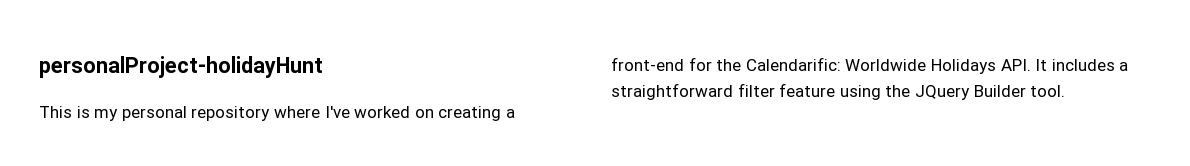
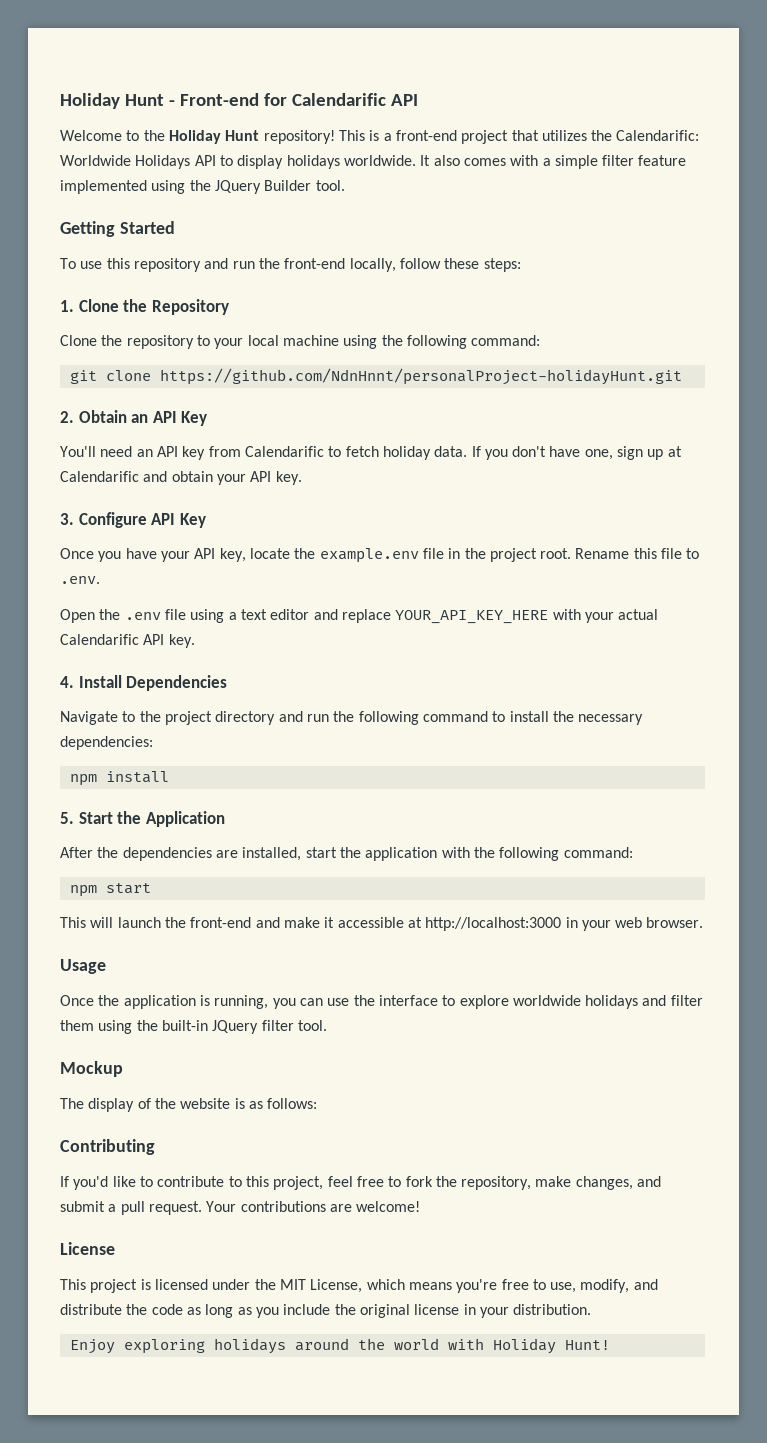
- personalProject-holidayHunt
- This is my personal repository where I've worked on creating a front-end for the Calendarific: Worldwide Holidays API. It includes a straightforward filter feature using the JQuery Builder tool.
+ Holiday Hunt - Front-end for Calendarific API
+ Welcome to the Holiday Hunt repository! This is a front-end project that utilizes the Calendarific: Worldwide Holidays API to display holidays worldwide. It also comes with a simple filter feature implemented using the JQuery Builder tool.
+ Getting Started
+ To use this repository and run the front-end locally, follow these steps:
+ 1. Clone the Repository
+ Clone the repository to your local machine using the following command:
+ git clone https://github.com/NdnHnnt/personalProject-holidayHunt.git
+ 2. Obtain an API Key
+ You'll need an API key from Calendarific to fetch holiday data. If you don't have one, sign up at Calendarific and obtain your API key.
+ 3. Configure API Key
+ Once you have your API key, locate the example.env file in the project root. Rename this file to .env.
+ Open the .env file using a text editor and replace YOUR_API_KEY_HERE with your actual Calendarific API key.
+ 4. Install Dependencies
+ Navigate to the project directory and run the following command to install the necessary dependencies:
+ npm install
+ 5. Start the Application
+ After the dependencies are installed, start the application with the following command:
+ npm start
+ This will launch the front-end and make it accessible at http://localhost:3000 in your web browser.
+ Usage
+ Once the application is running, you can use the interface to explore worldwide holidays and filter them using the built-in JQuery filter tool.
+ Mockup
+ The display of the website is as follows:
+ Contributing
+ If you'd like to contribute to this project, feel free to fork the repository, make changes, and submit a pull request. Your contributions are welcome!
+ License
+ This project is licensed under the MIT License, which means you're free to use, modify, and distribute the code as long as you include the original license in your distribution.
+ Enjoy exploring holidays around the world with Holiday Hunt!

